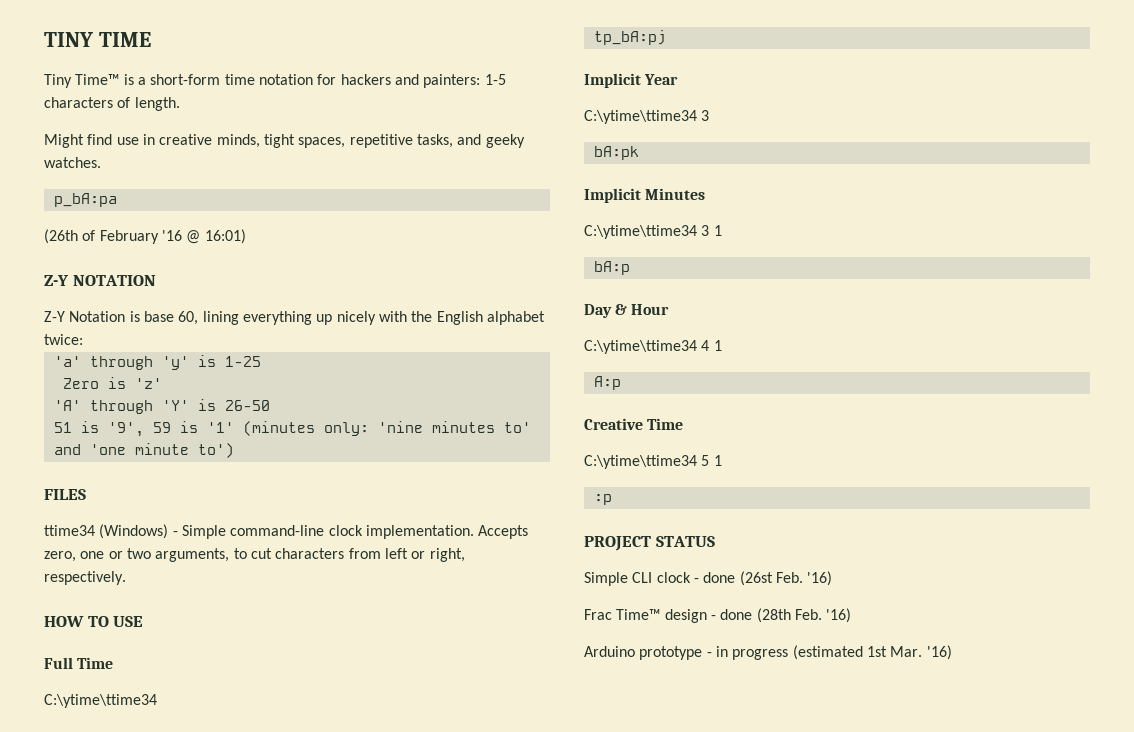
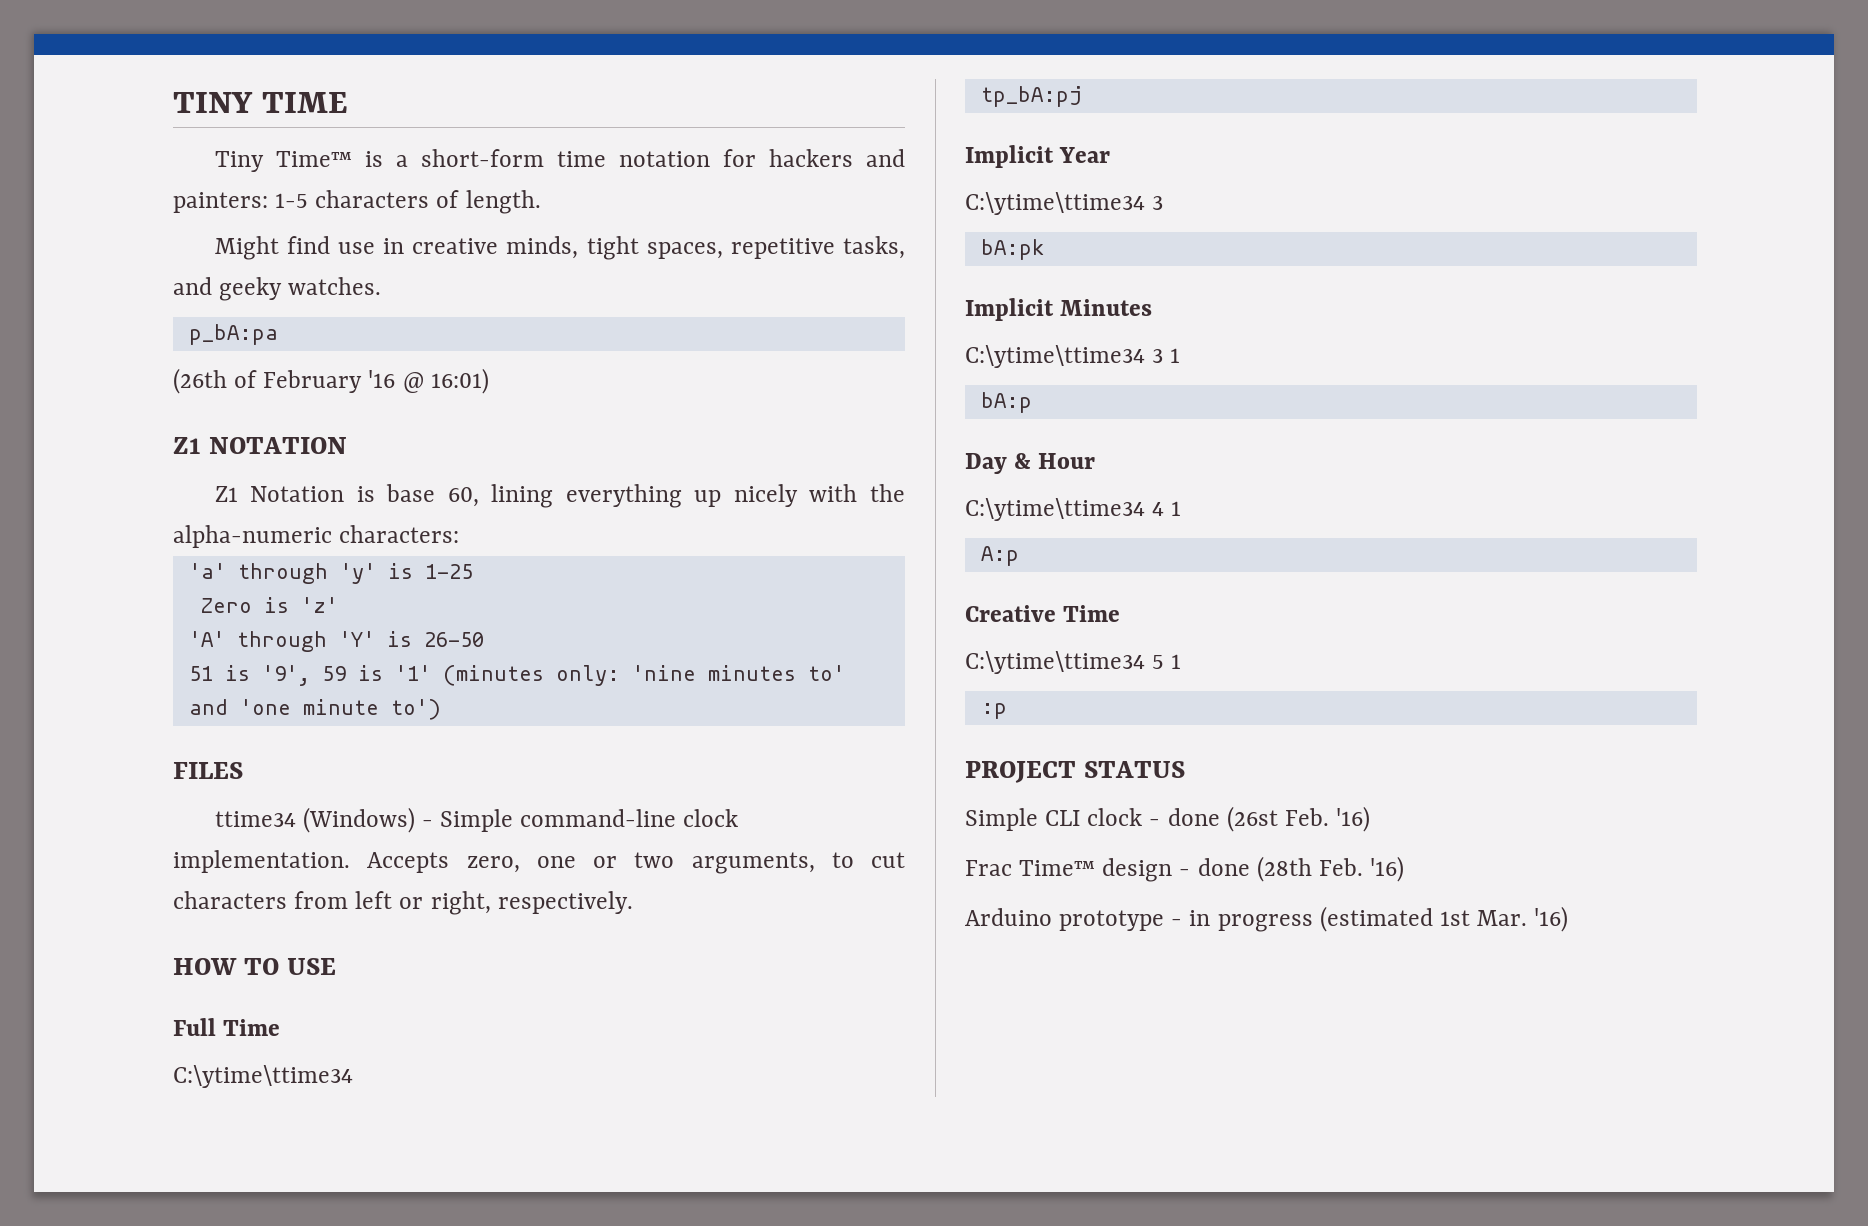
- Z-Y NOTATION
+ Z1 NOTATION
- Z-Y Notation is base 60, lining everything up nicely with the English alphabet twice:
+ Z1 Notation is base 60, lining everything up nicely with the alpha-numeric characters:

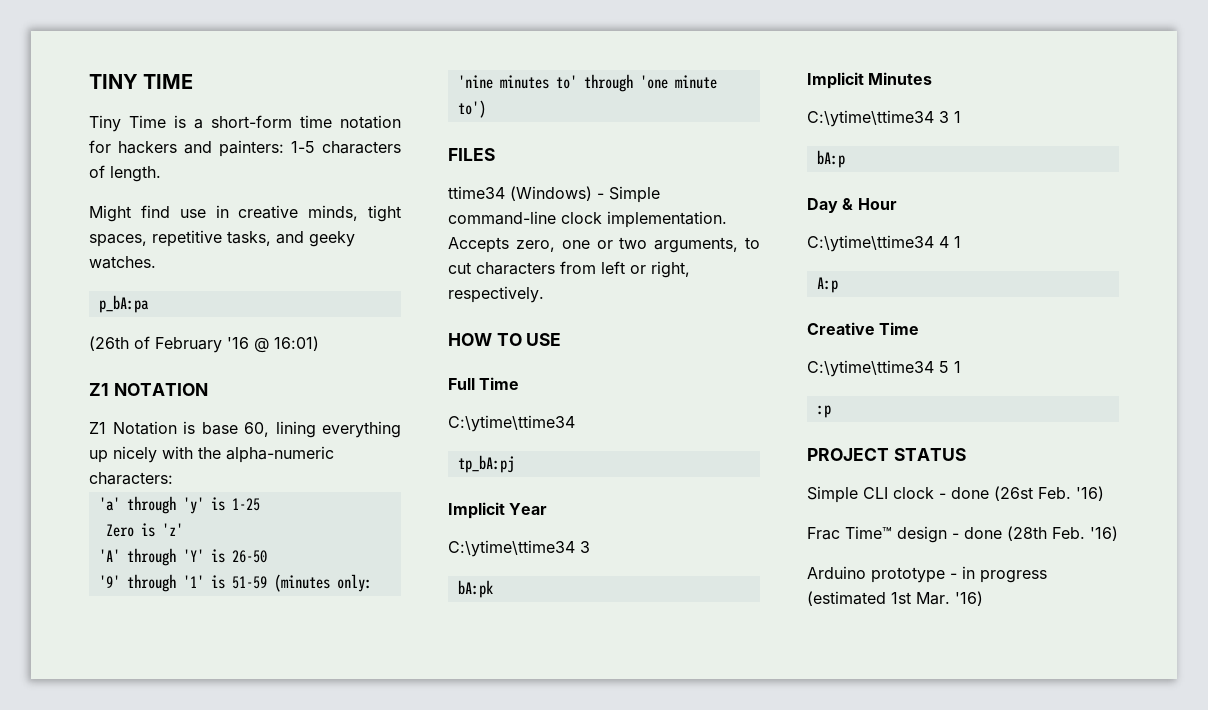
- Tiny Time™ is a short-form time notation for hackers and painters: 1-5 characters of length.
+ Tiny Time is a short-form time notation for hackers and painters: 1-5 characters of length.
- 51 is '9', 59 is '1' (minutes only: 'nine minutes to' and 'one minute to')
+ '9' through '1' is 51-59 (minutes only: 'nine minutes to' through 'one minute to')

